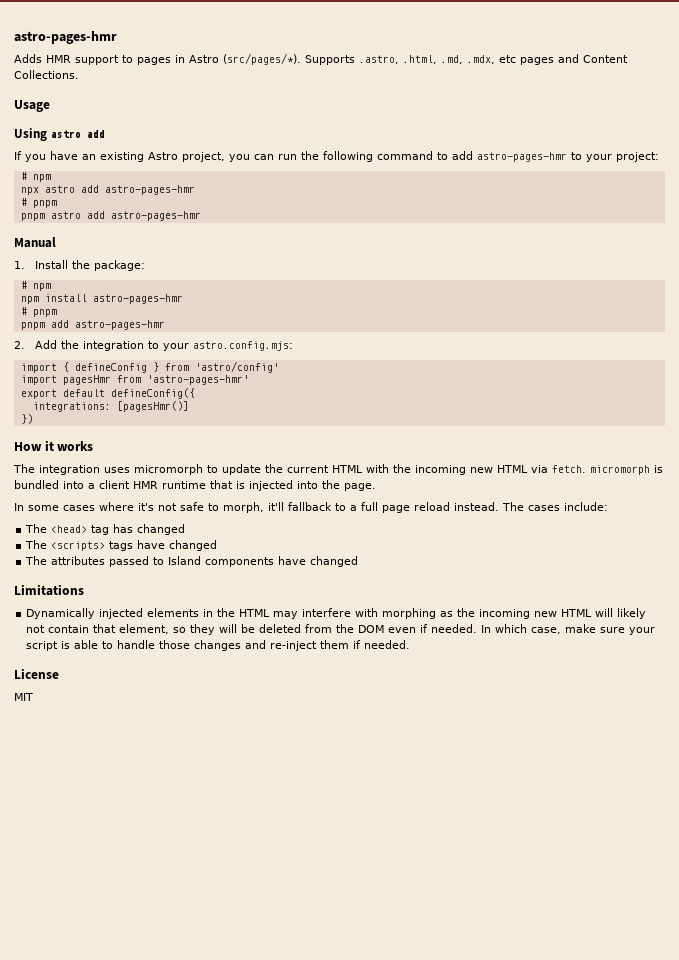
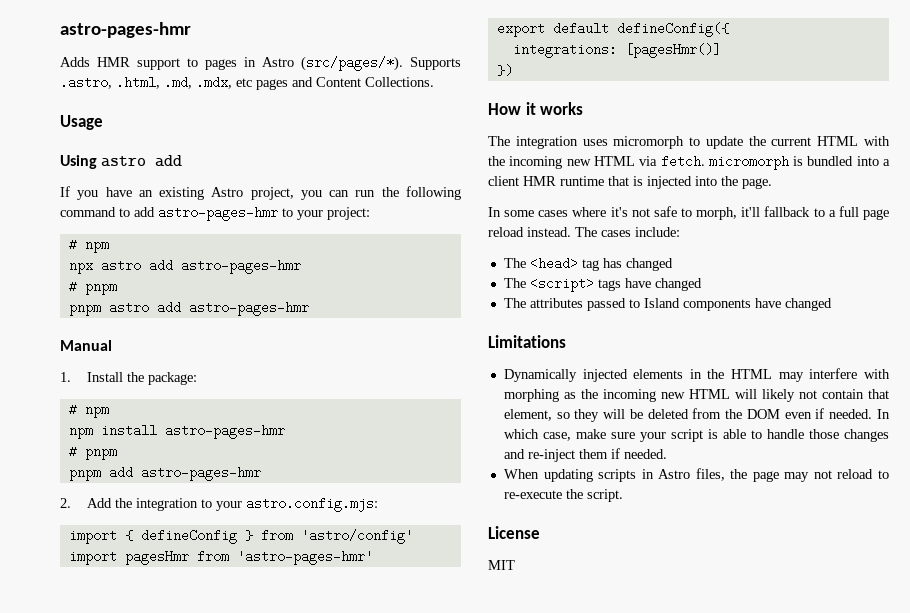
- The <scripts> tags have changed
+ The <script> tags have changed
+ When updating scripts in Astro files, the page may not reload to re-execute the script.

